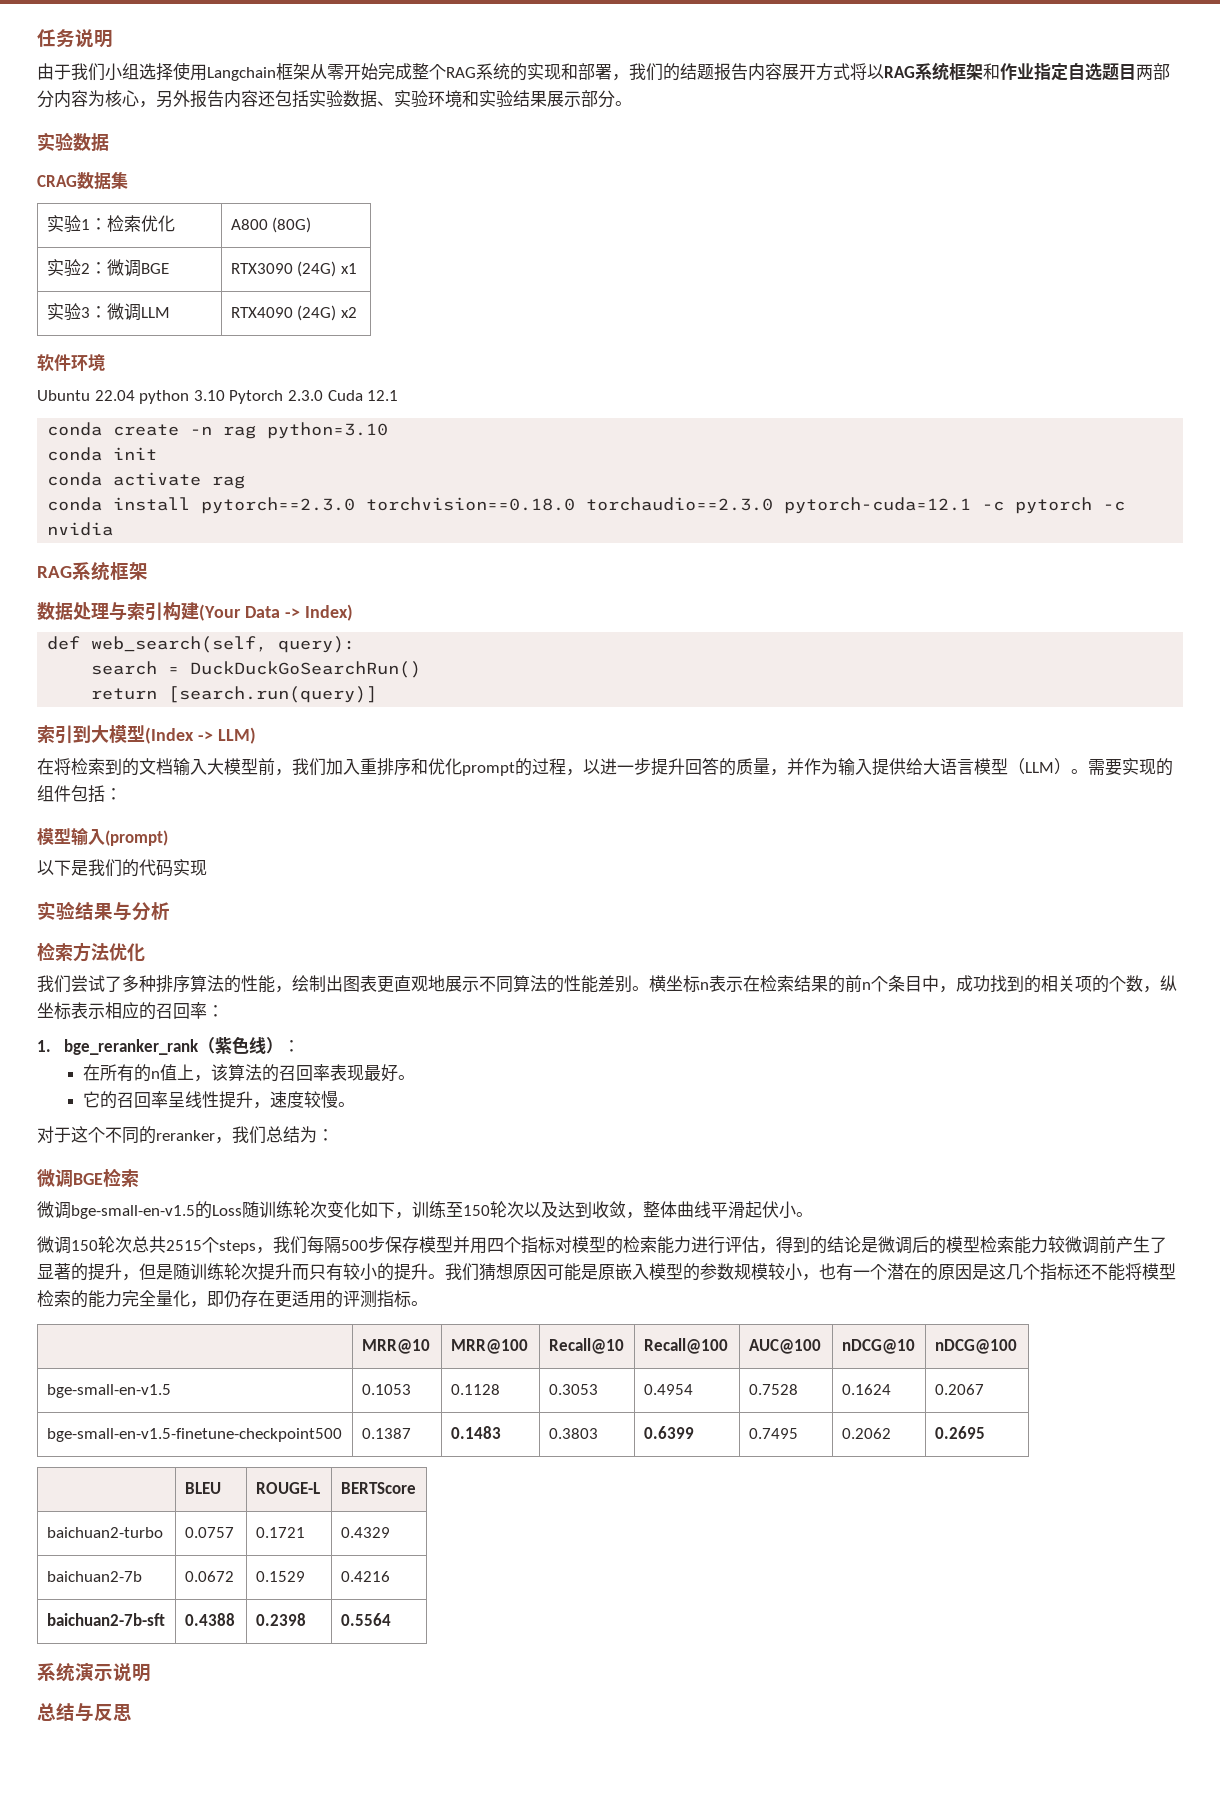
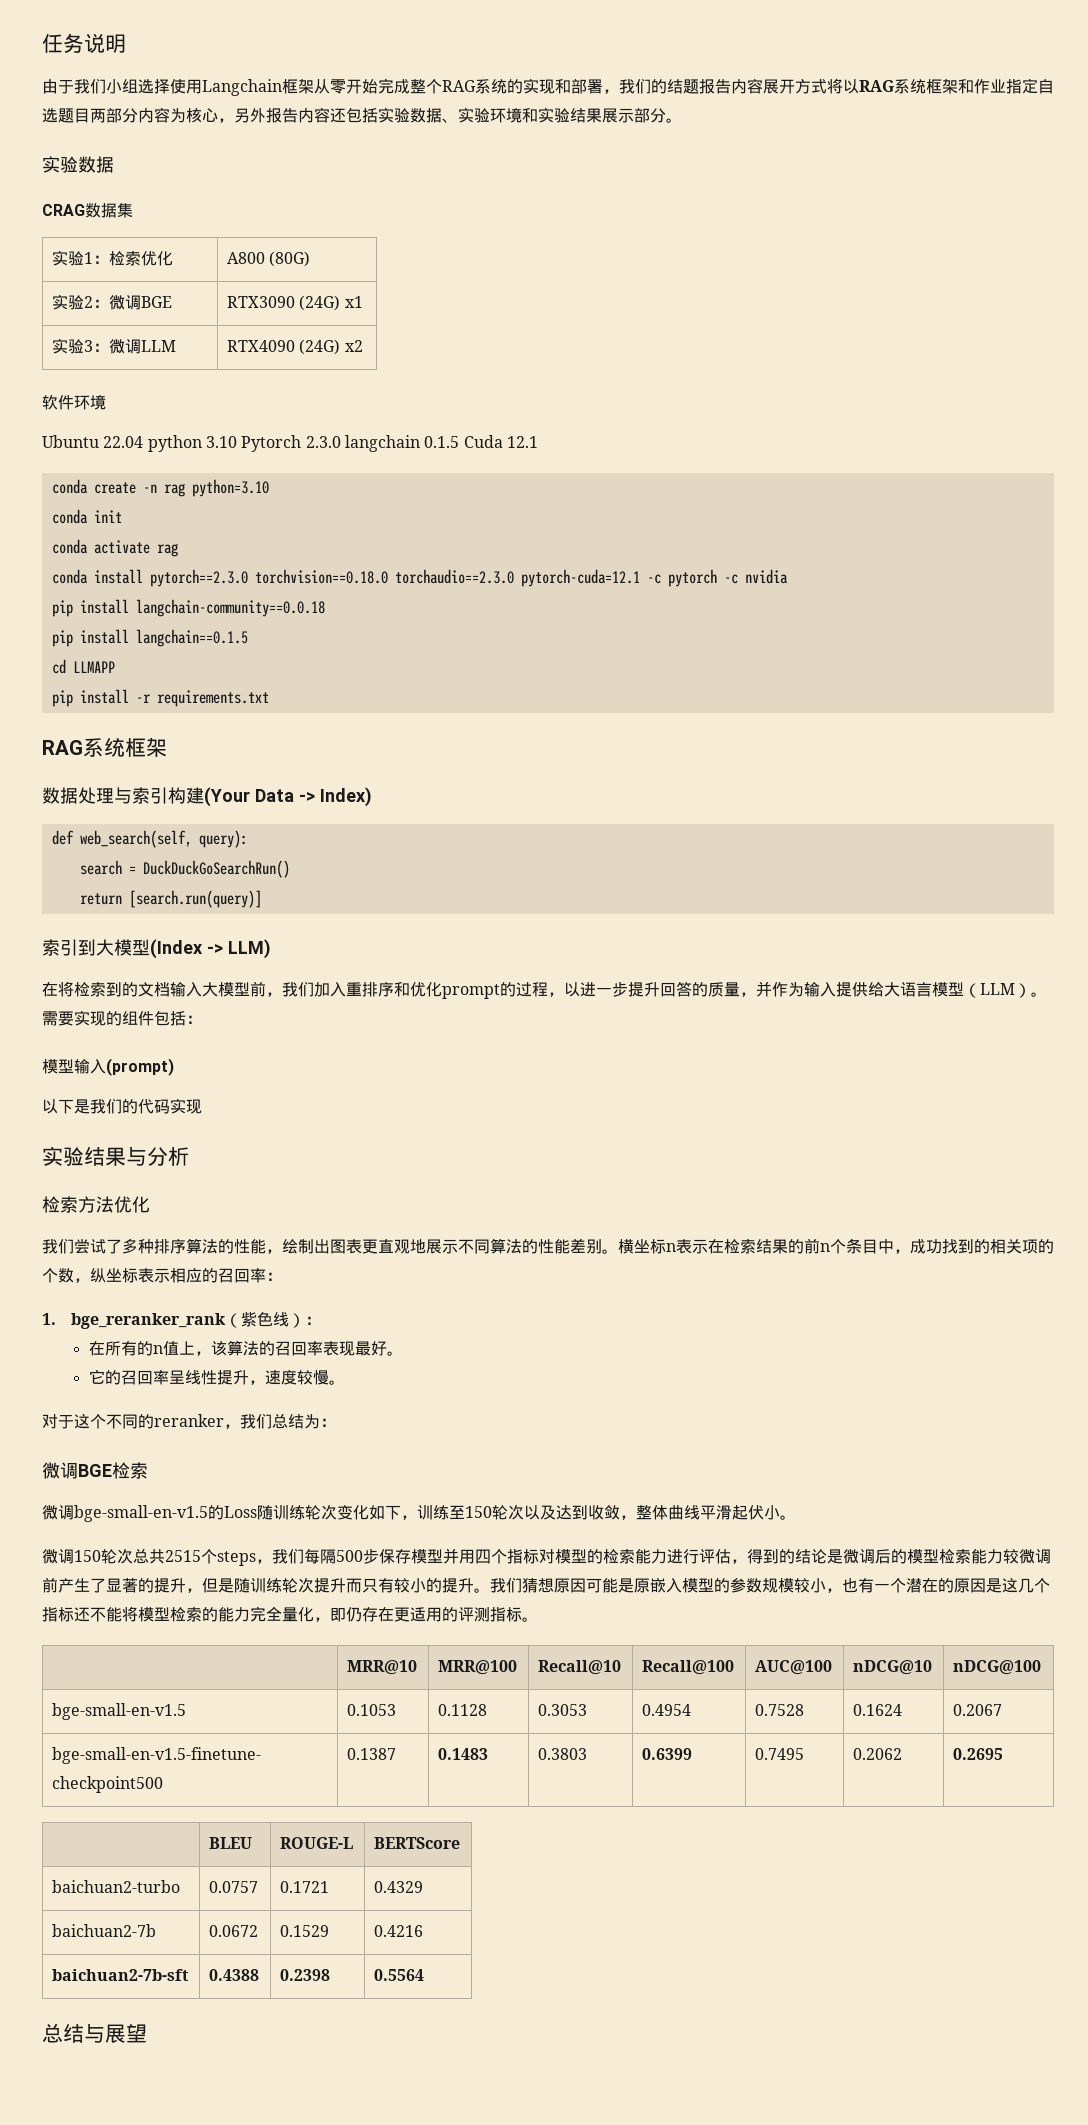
- Ubuntu 22.04 python 3.10 Pytorch 2.3.0 Cuda 12.1
+ Ubuntu 22.04 python 3.10 Pytorch 2.3.0 langchain 0.1.5 Cuda 12.1
+ pip install langchain-community==0.0.18
+ pip install langchain==0.1.5
+ cd LLMAPP
+ pip install -r requirements.txt
- 系统演示说明
- 总结与反思
+ 总结与展望

